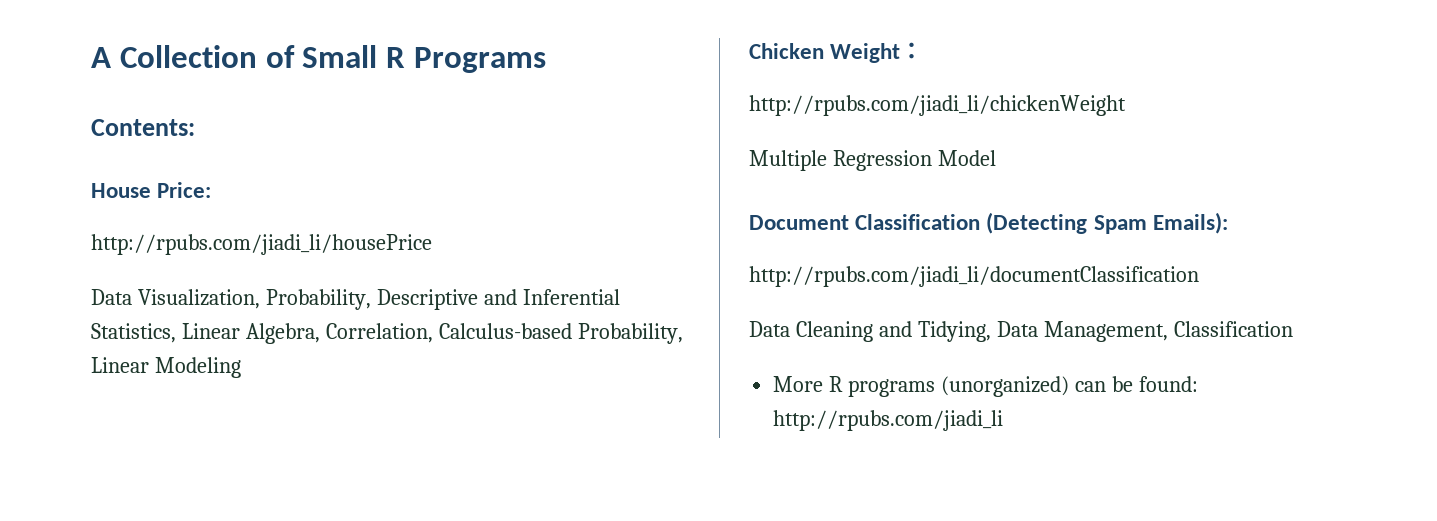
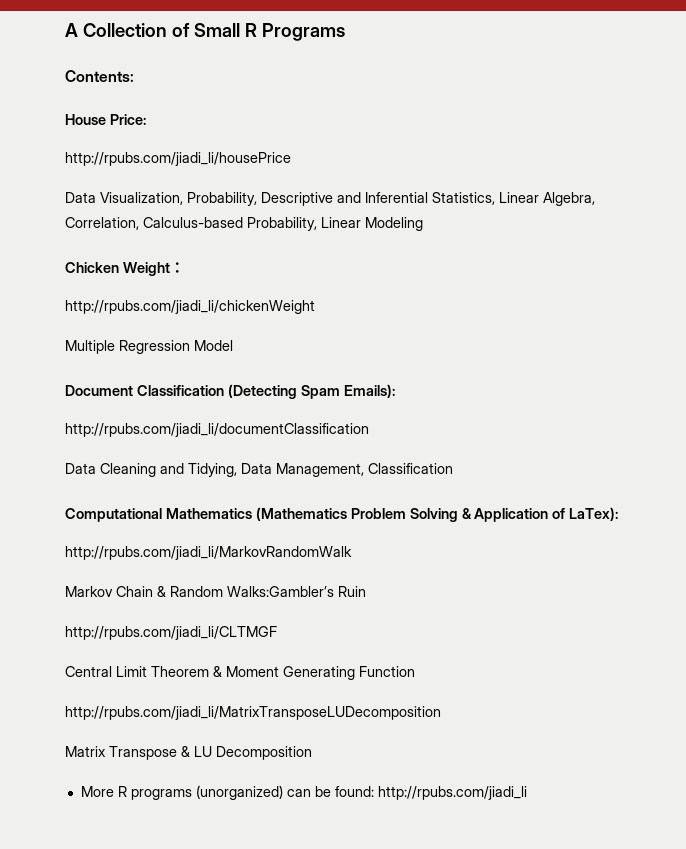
+ Computational Mathematics (Mathematics Problem Solving & Application of LaTex):
+ http://rpubs.com/jiadi_li/MarkovRandomWalk
+ Markov Chain & Random Walks:Gambler’s Ruin
+ http://rpubs.com/jiadi_li/CLTMGF
+ Central Limit Theorem & Moment Generating Function
+ http://rpubs.com/jiadi_li/MatrixTransposeLUDecomposition
+ Matrix Transpose & LU Decomposition

